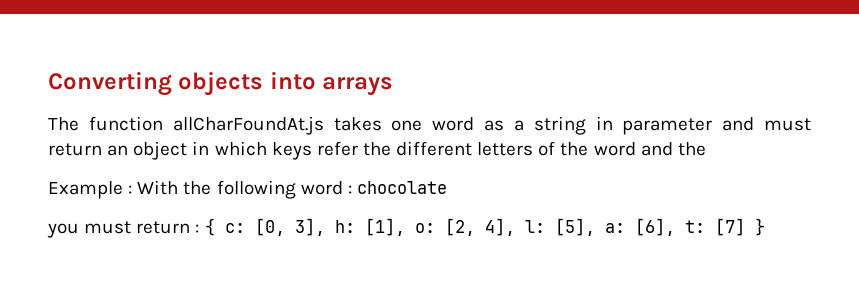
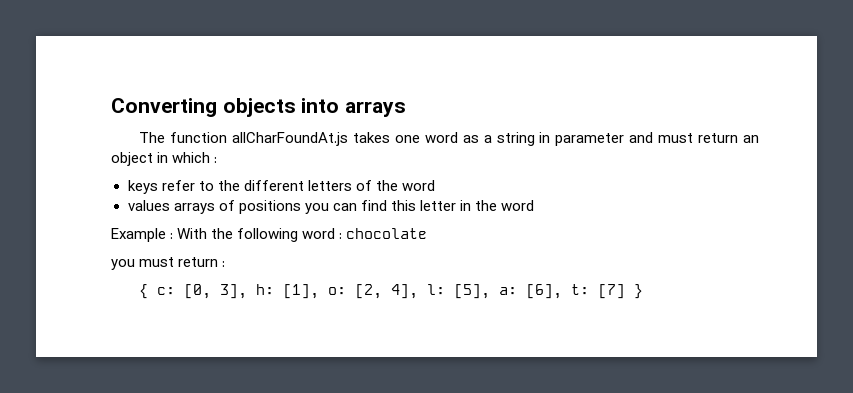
- The function allCharFoundAt.js takes one word as a string in parameter and must return an object in which keys refer the different letters of the word and the
+ The function allCharFoundAt.js takes one word as a string in parameter and must return an object in which :
+ keys refer to the different letters of the word
+ values arrays of positions you can find this letter in the word
- you must return : { c: [0, 3], h: [1], o: [2, 4], l: [5], a: [6], t: [7] }
+ you must return :
+ { c: [0, 3], h: [1], o: [2, 4], l: [5], a: [6], t: [7] }

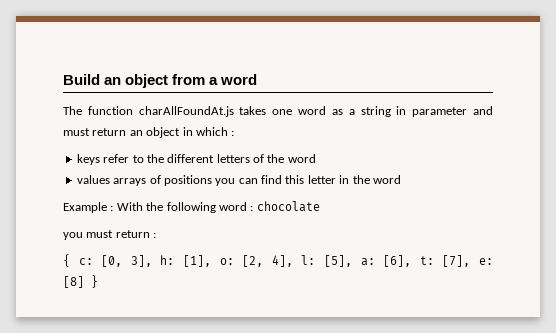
- Converting objects into arrays
+ Build an object from a word
- The function allCharFoundAt.js takes one word as a string in parameter and must return an object in which :
+ The function charAllFoundAt.js takes one word as a string in parameter and must return an object in which :
- { c: [0, 3], h: [1], o: [2, 4], l: [5], a: [6], t: [7] }
+ { c: [0, 3], h: [1], o: [2, 4], l: [5], a: [6], t: [7], e: [8] }

